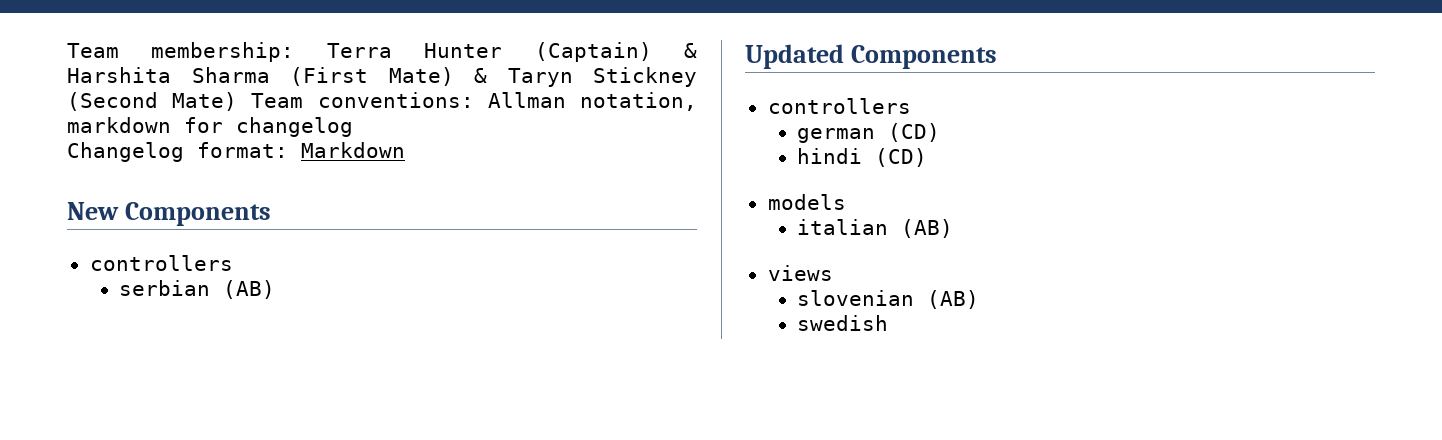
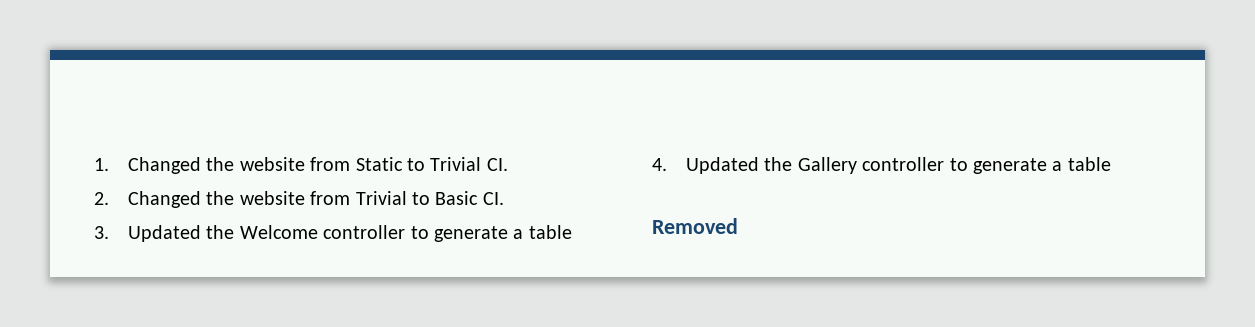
- Team membership: Terra Hunter (Captain) & Harshita Sharma (First Mate) & Taryn Stickney (Second Mate) Team conventions: Allman notation, markdown for changelog
- Changelog format: Markdown
- New Components
- controllers
- serbian (AB)
- Updated Components
- controllers
- german (CD)
- hindi (CD)
- models
- italian (AB)
- views
- slovenian (AB)
- swedish
+ 1. Changed the website from Static to Trivial CI.
+ 2. Changed the website from Trivial to Basic CI.
+ 3. Updated the Welcome controller to generate a table
+ 4. Updated the Gallery controller to generate a table
+ Removed

